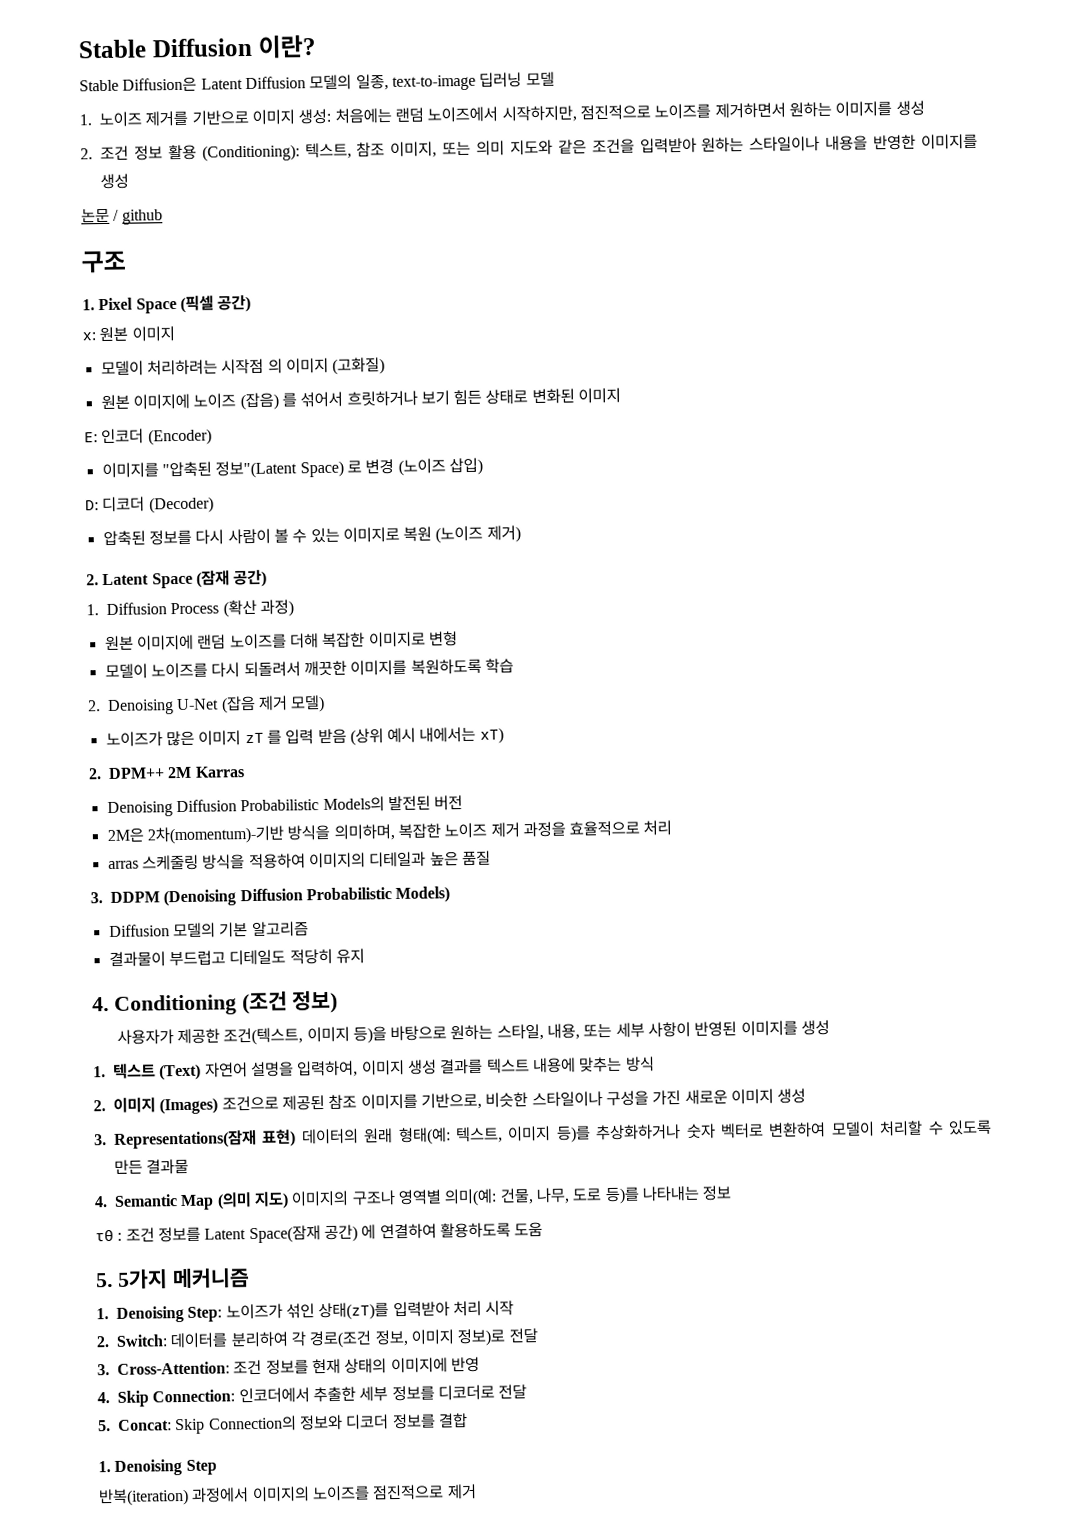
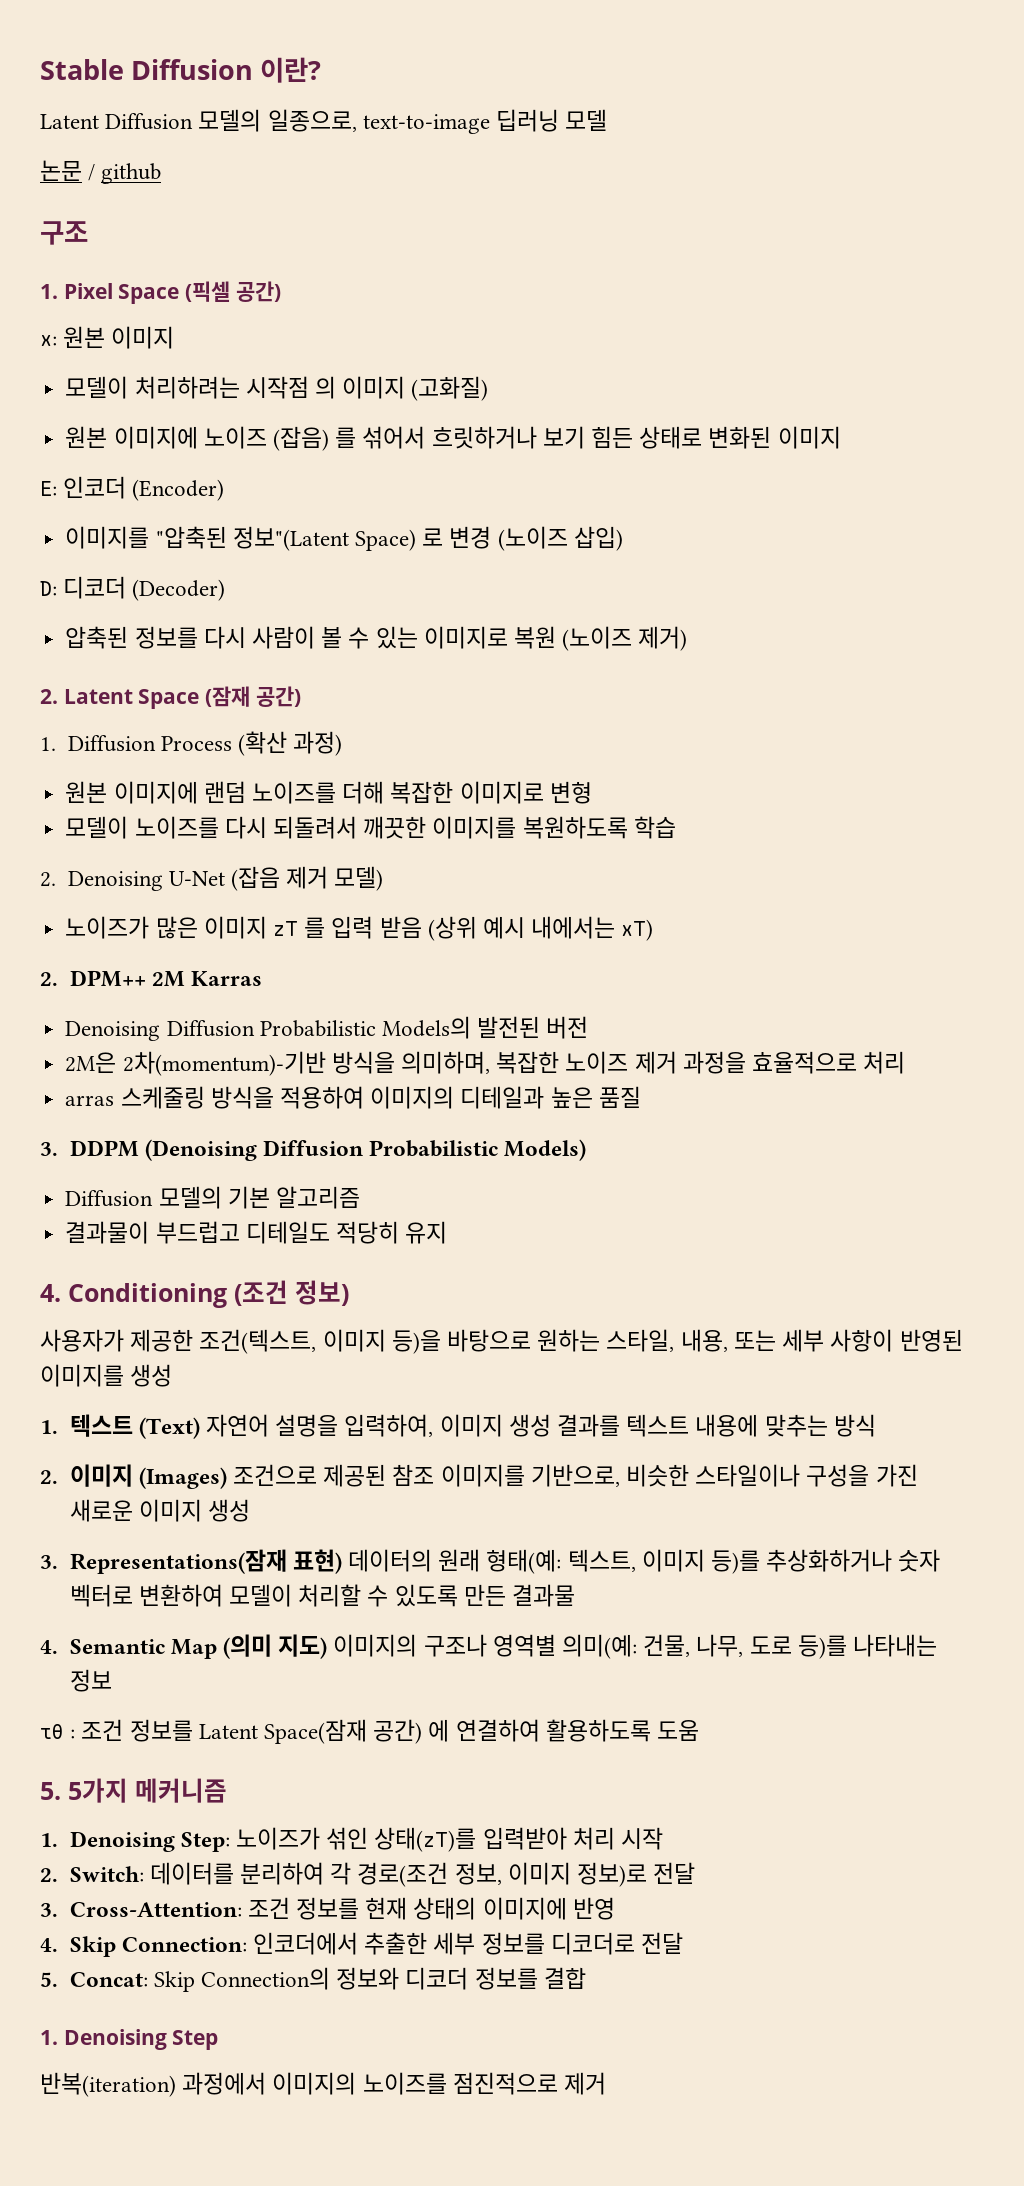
- Stable Diffusion은 Latent Diffusion 모델의 일종, text-to-image 딥러닝 모델
+ Latent Diffusion 모델의 일종으로, text-to-image 딥러닝 모델
- 1. 노이즈 제거를 기반으로 이미지 생성: 처음에는 랜덤 노이즈에서 시작하지만, 점진적으로 노이즈를 제거하면서 원하는 이미지를 생성
- 2. 조건 정보 활용 (Conditioning): 텍스트, 참조 이미지, 또는 의미 지도와 같은 조건을 입력받아 원하는 스타일이나 내용을 반영한 이미지를 생성

